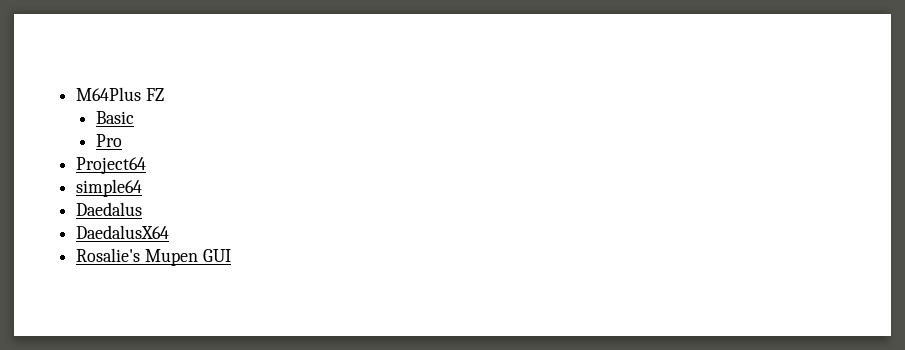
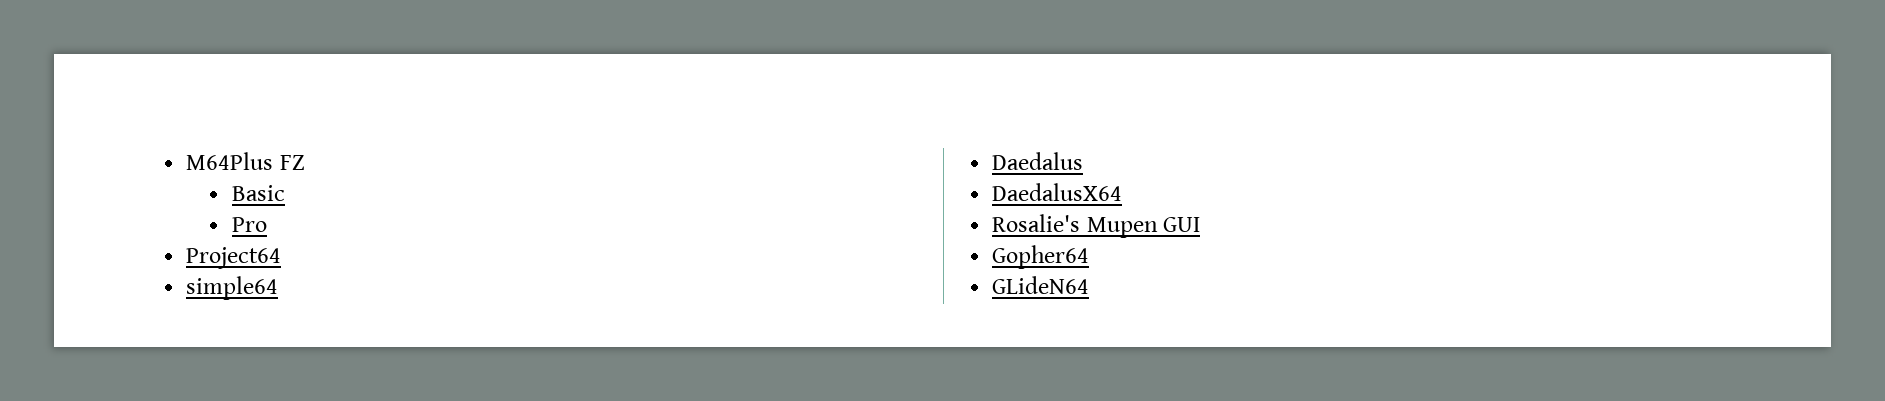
+ Gopher64
+ GLideN64

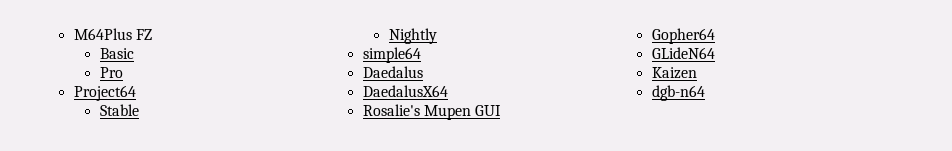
+ Stable
+ Nightly
+ Kaizen
+ dgb-n64

